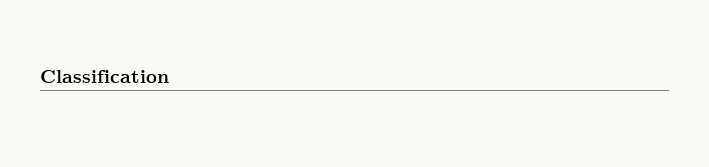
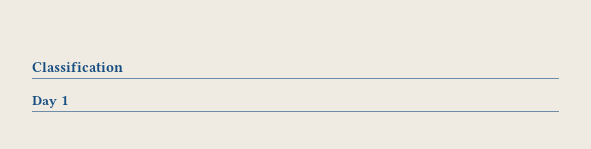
+ Day 1

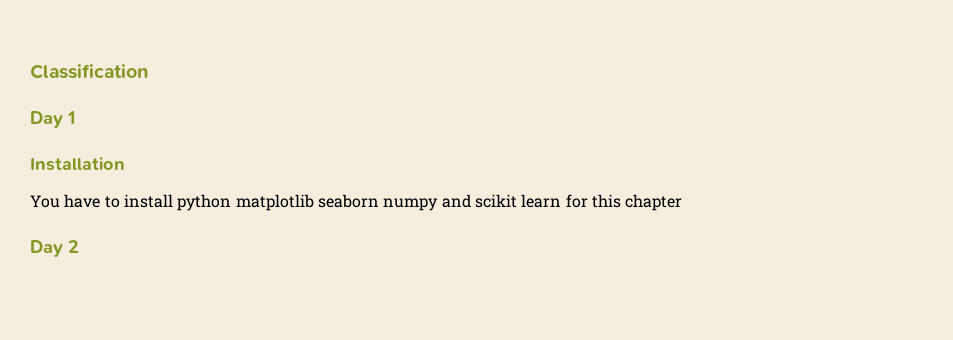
+ Installation
+ You have to install python matplotlib seaborn numpy and scikit learn for this chapter
+ Day 2

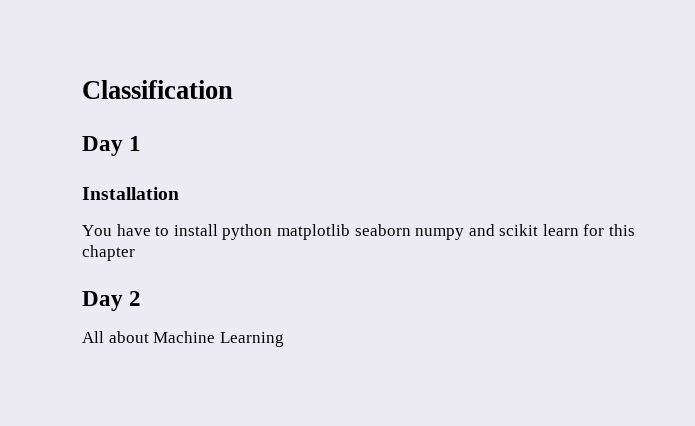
+ All about Machine Learning

